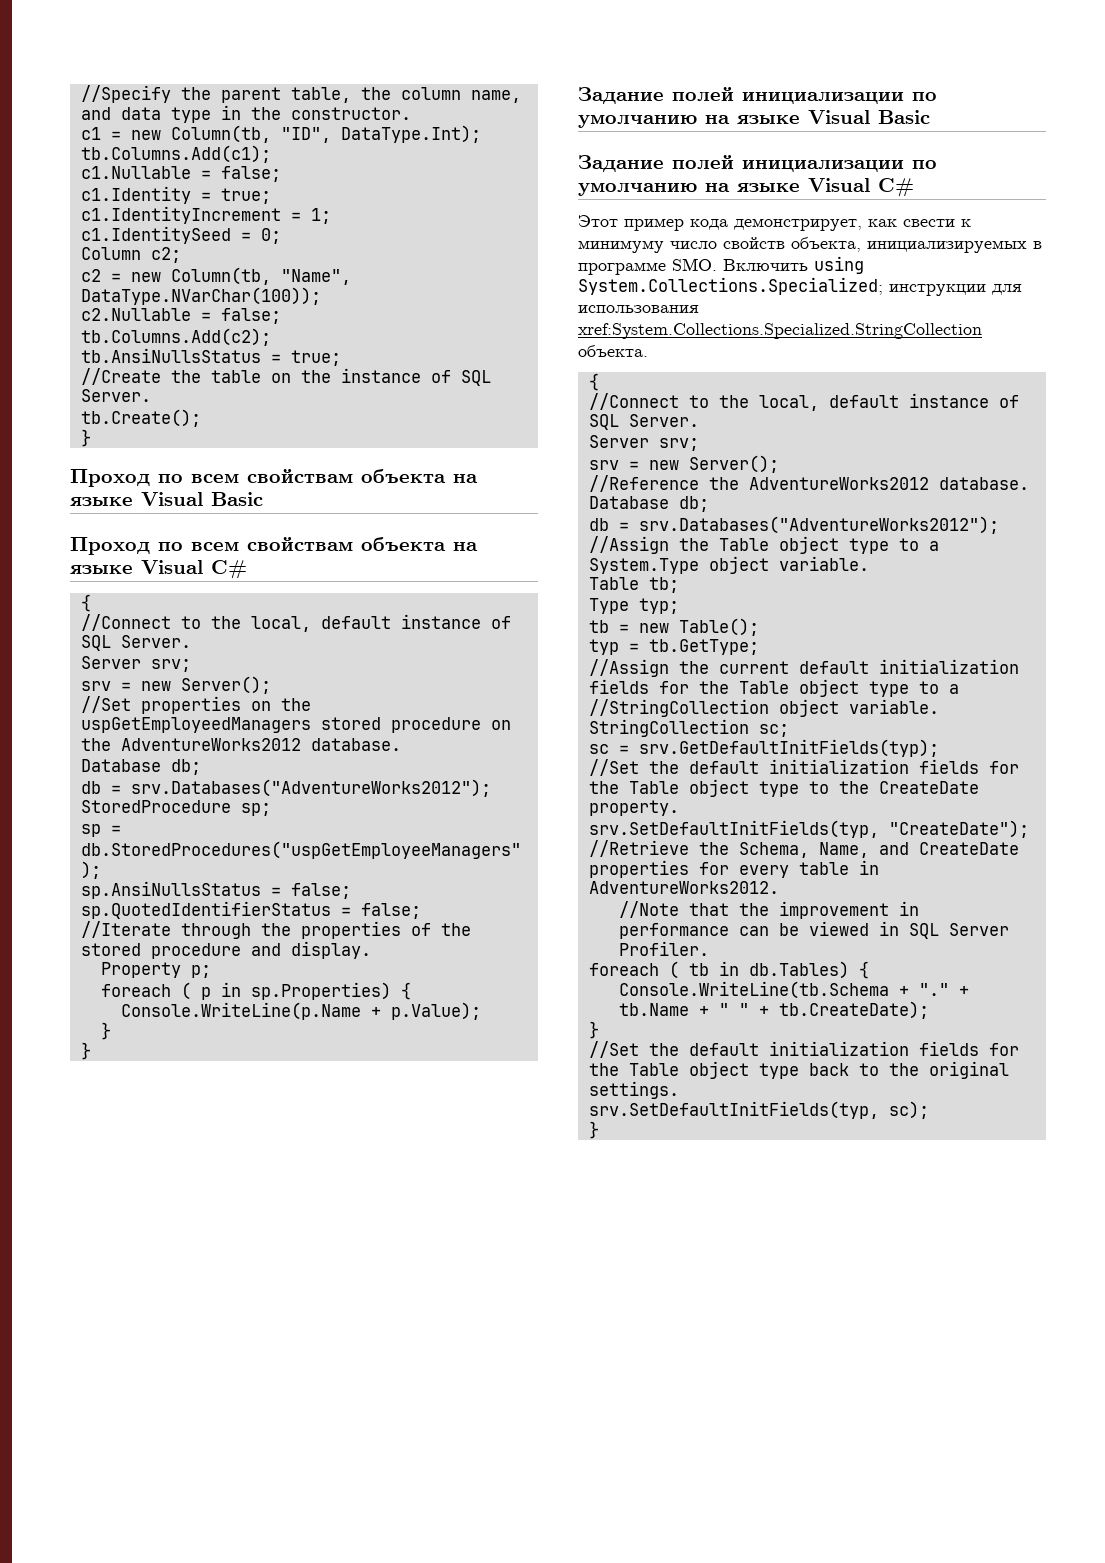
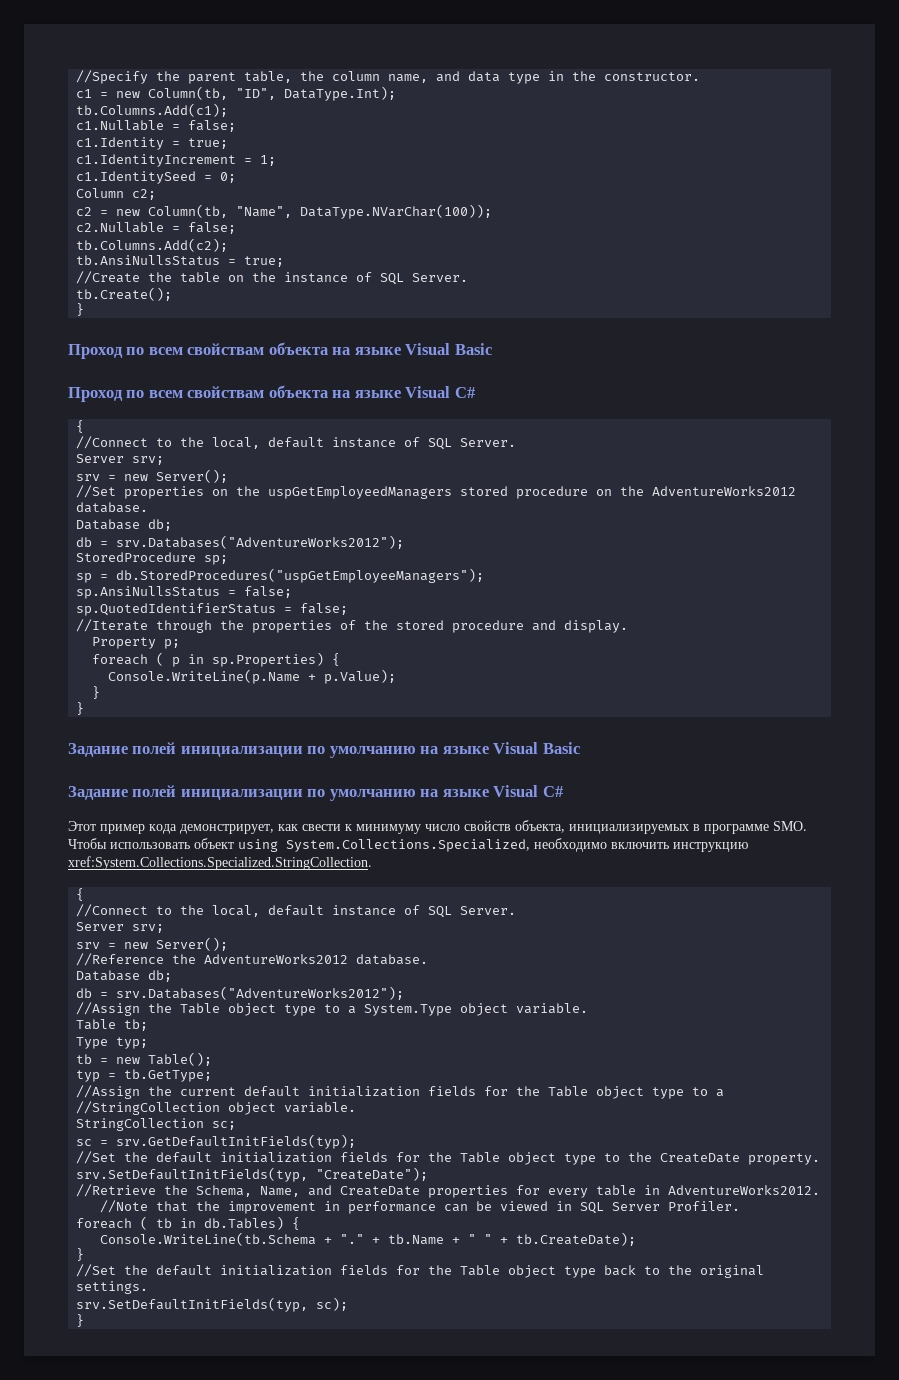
- Этот пример кода демонстрирует, как свести к минимуму число свойств объекта, инициализируемых в программе SMO. Включить using System.Collections.Specialized; инструкции для использования xref:System.Collections.Specialized.StringCollection объекта.
+ Этот пример кода демонстрирует, как свести к минимуму число свойств объекта, инициализируемых в программе SMO. Чтобы использовать объект using System.Collections.Specialized, необходимо включить инструкцию xref:System.Collections.Specialized.StringCollection.

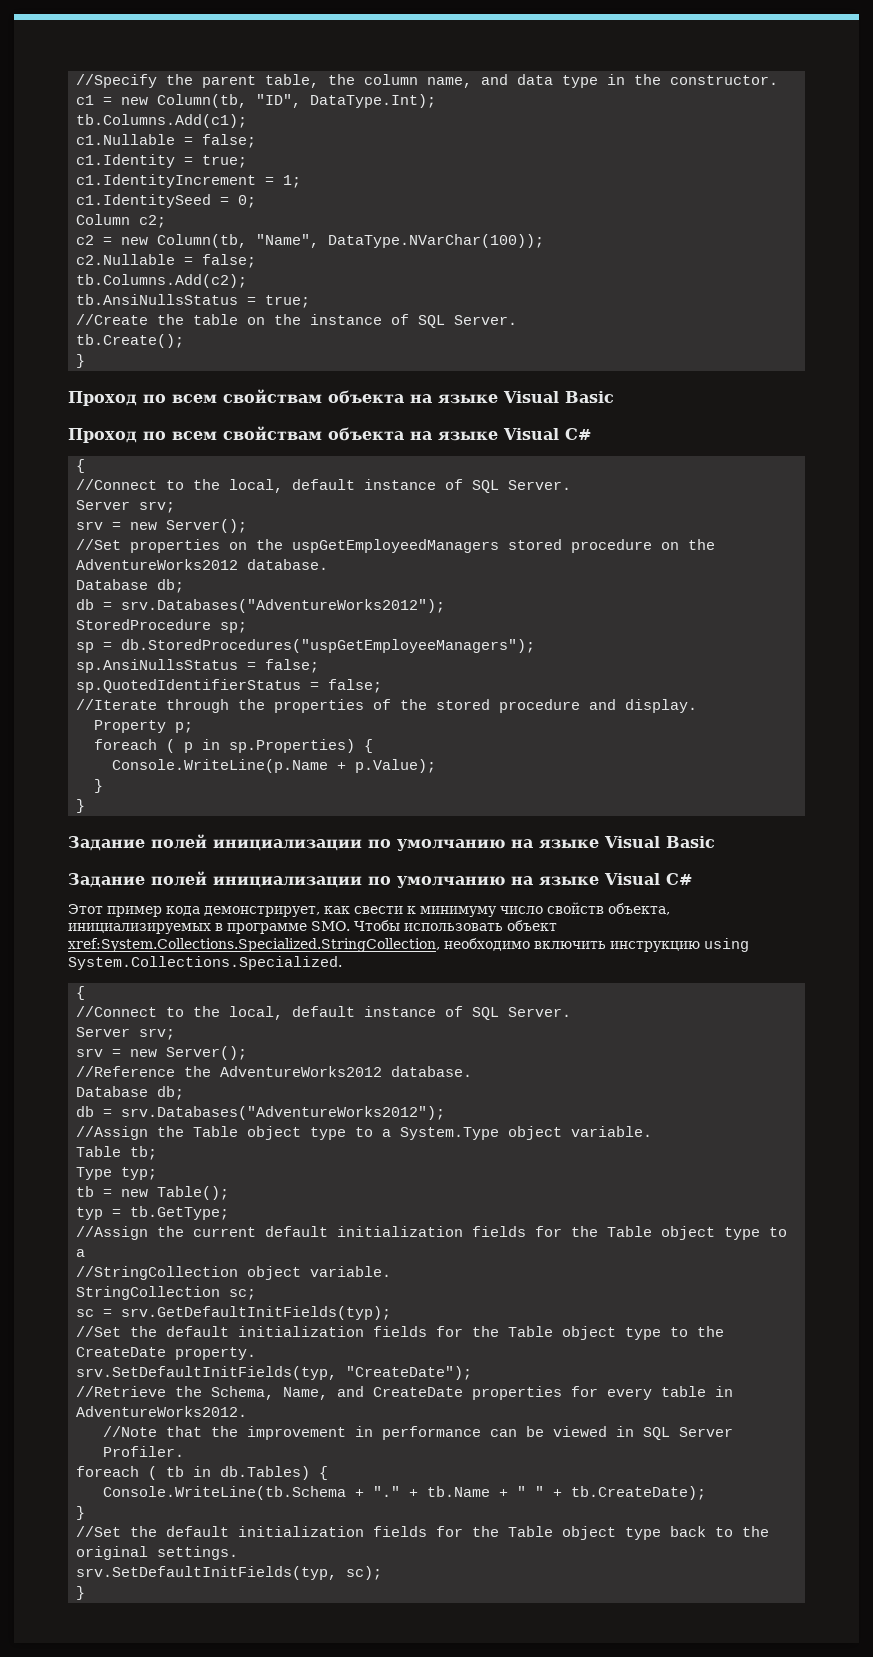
- Этот пример кода демонстрирует, как свести к минимуму число свойств объекта, инициализируемых в программе SMO. Чтобы использовать объект using System.Collections.Specialized, необходимо включить инструкцию xref:System.Collections.Specialized.StringCollection.
+ Этот пример кода демонстрирует, как свести к минимуму число свойств объекта, инициализируемых в программе SMO. Чтобы использовать объект xref:System.Collections.Specialized.StringCollection, необходимо включить инструкцию using System.Collections.Specialized.

